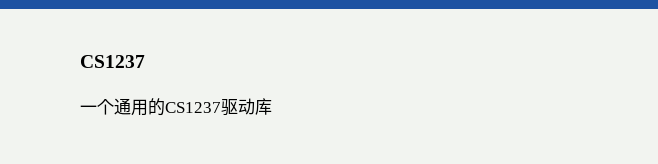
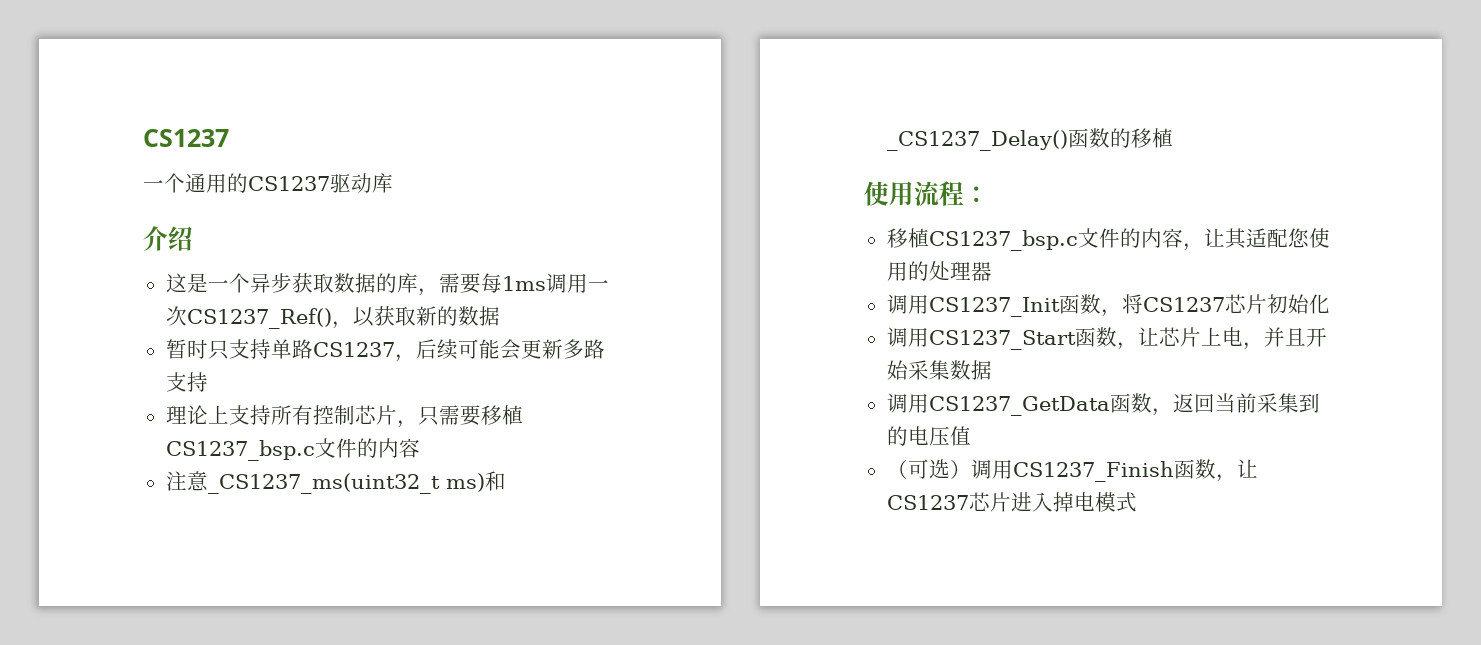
+ 介绍
+ 这是一个异步获取数据的库，需要每1ms调用一次CS1237_Ref()，以获取新的数据
+ 暂时只支持单路CS1237，后续可能会更新多路支持
+ 理论上支持所有控制芯片，只需要移植CS1237_bsp.c文件的内容
+ 注意_CS1237_ms(uint32_t ms)和_CS1237_Delay()函数的移植
+ 使用流程：
+ 移植CS1237_bsp.c文件的内容，让其适配您使用的处理器
+ 调用CS1237_Init函数，将CS1237芯片初始化
+ 调用CS1237_Start函数，让芯片上电，并且开始采集数据
+ 调用CS1237_GetData函数，返回当前采集到的电压值
+ （可选）调用CS1237_Finish函数，让CS1237芯片进入掉电模式

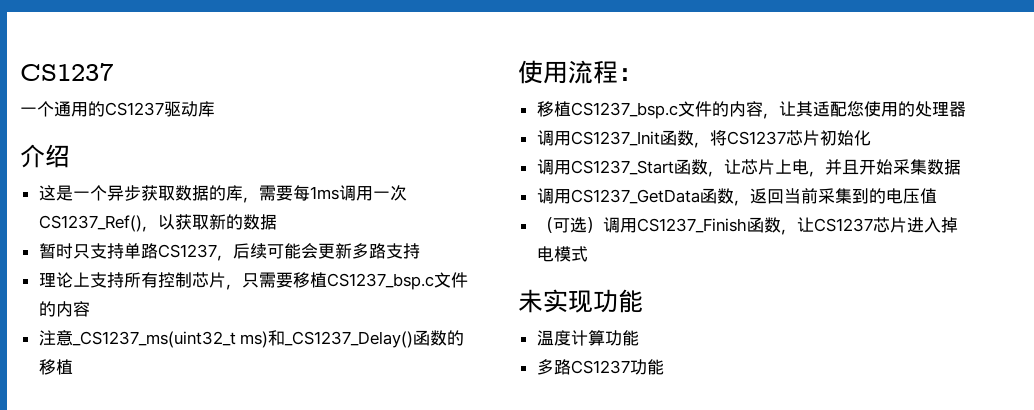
+ 未实现功能
+ 温度计算功能
+ 多路CS1237功能

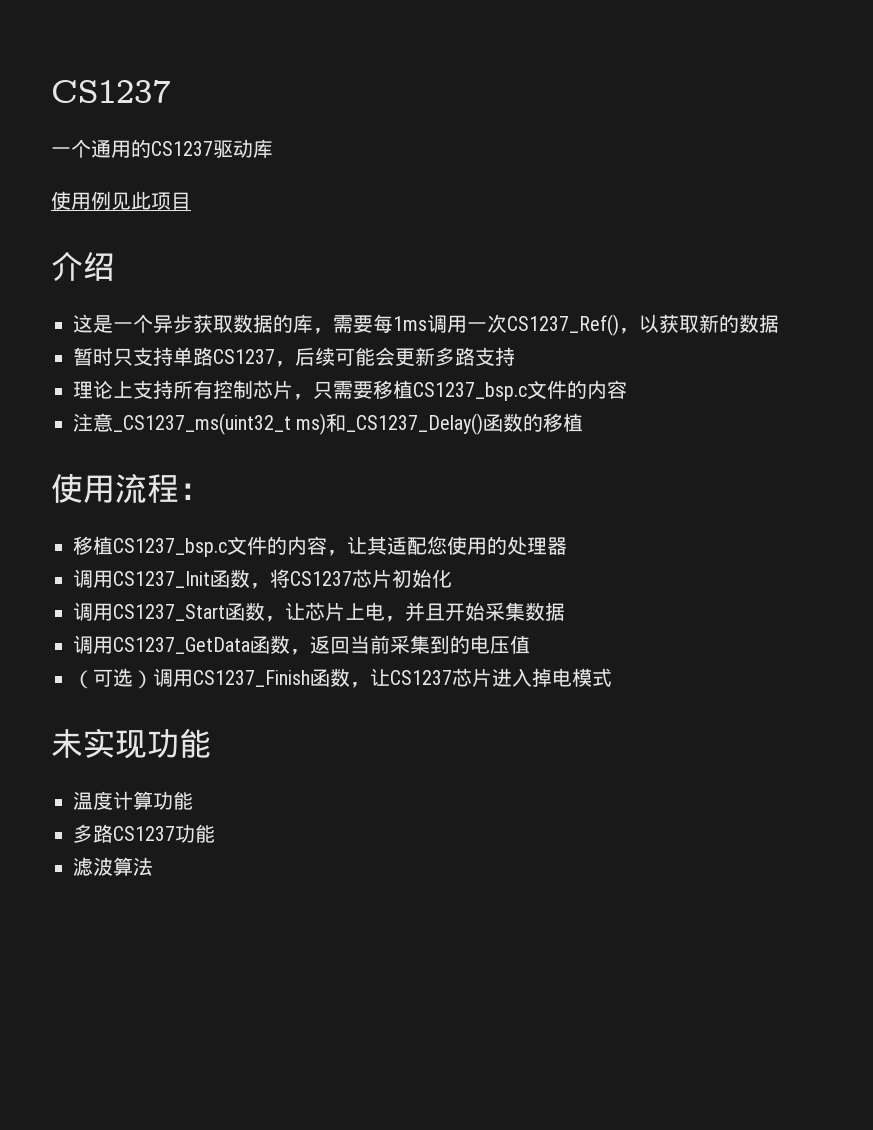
+ 使用例见此项目
+ 滤波算法

